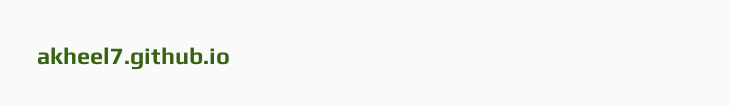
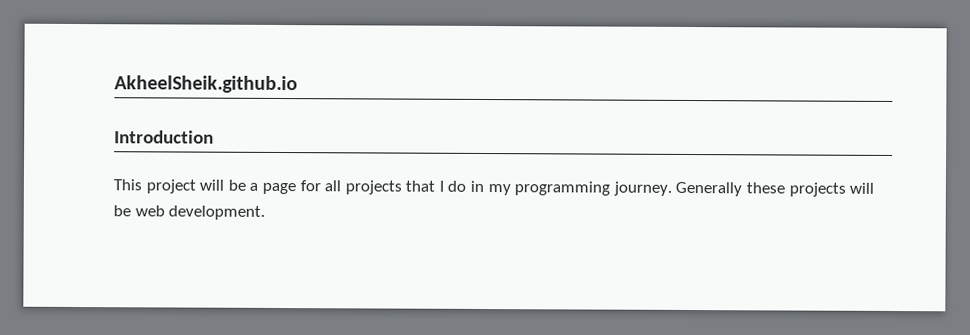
- akheel7.github.io
+ AkheelSheik.github.io
+ Introduction
+ This project will be a page for all projects that I do in my programming journey. Generally these projects will be web development.

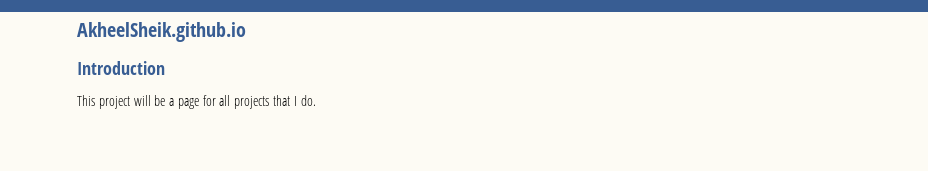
- This project will be a page for all projects that I do in my programming journey. Generally these projects will be web development.
+ This project will be a page for all projects that I do.

